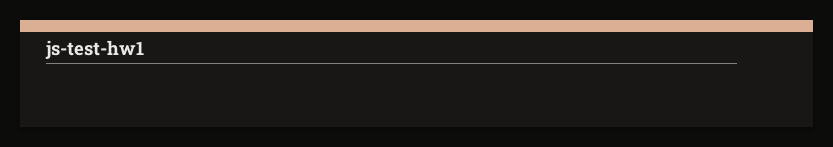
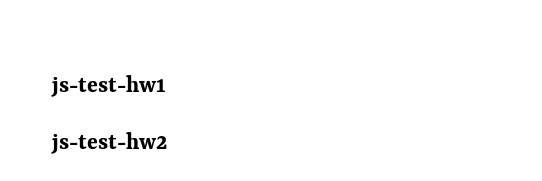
+ js-test-hw2

